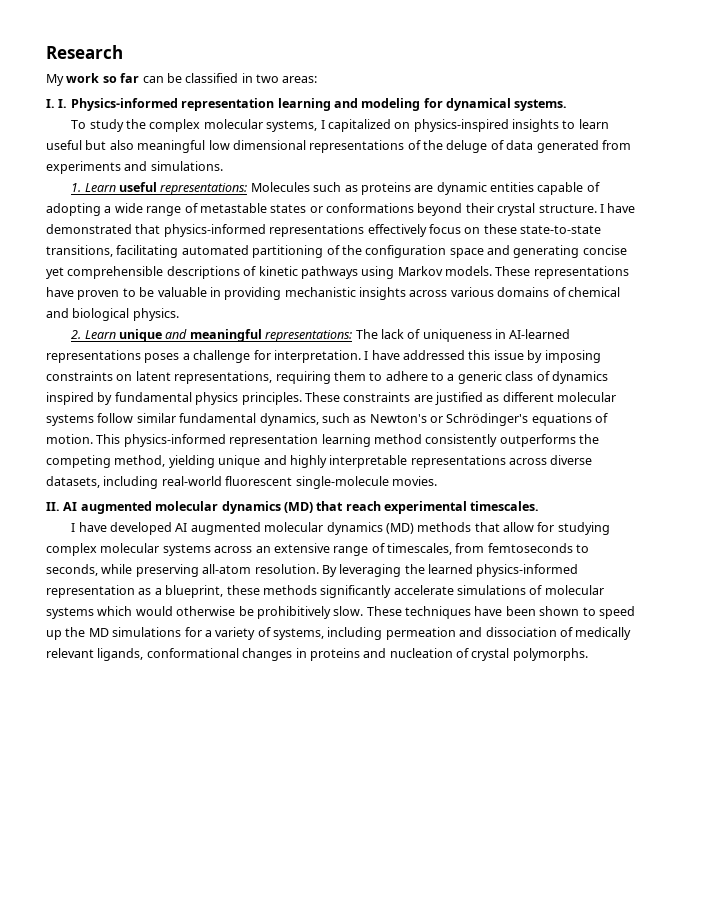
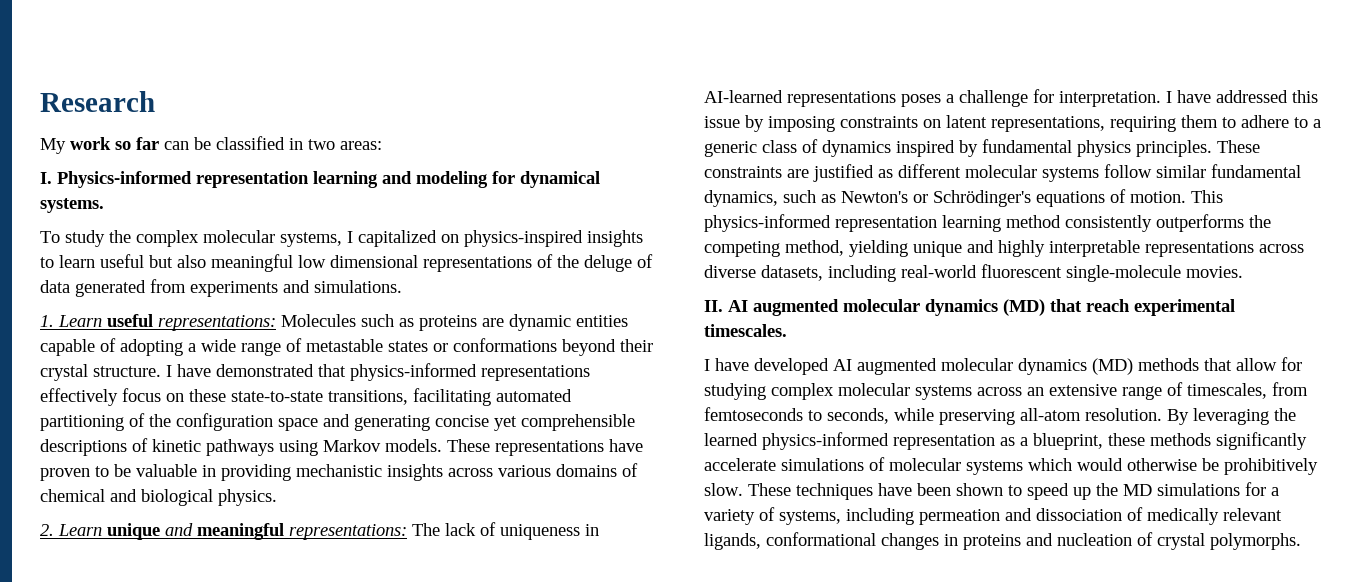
- I. I. Physics-informed representation learning and modeling for dynamical systems.
+ I. Physics-informed representation learning and modeling for dynamical systems.

